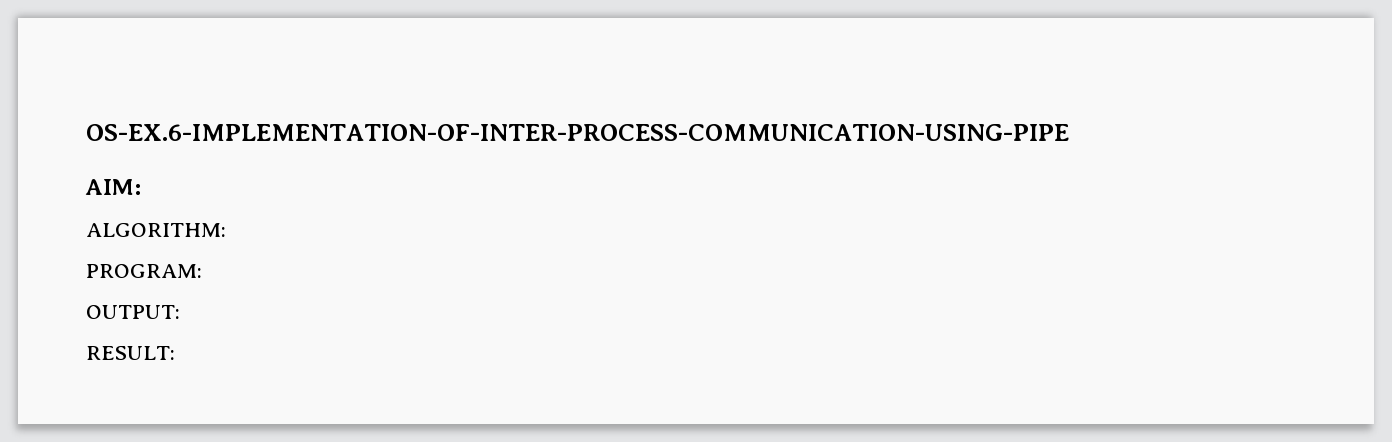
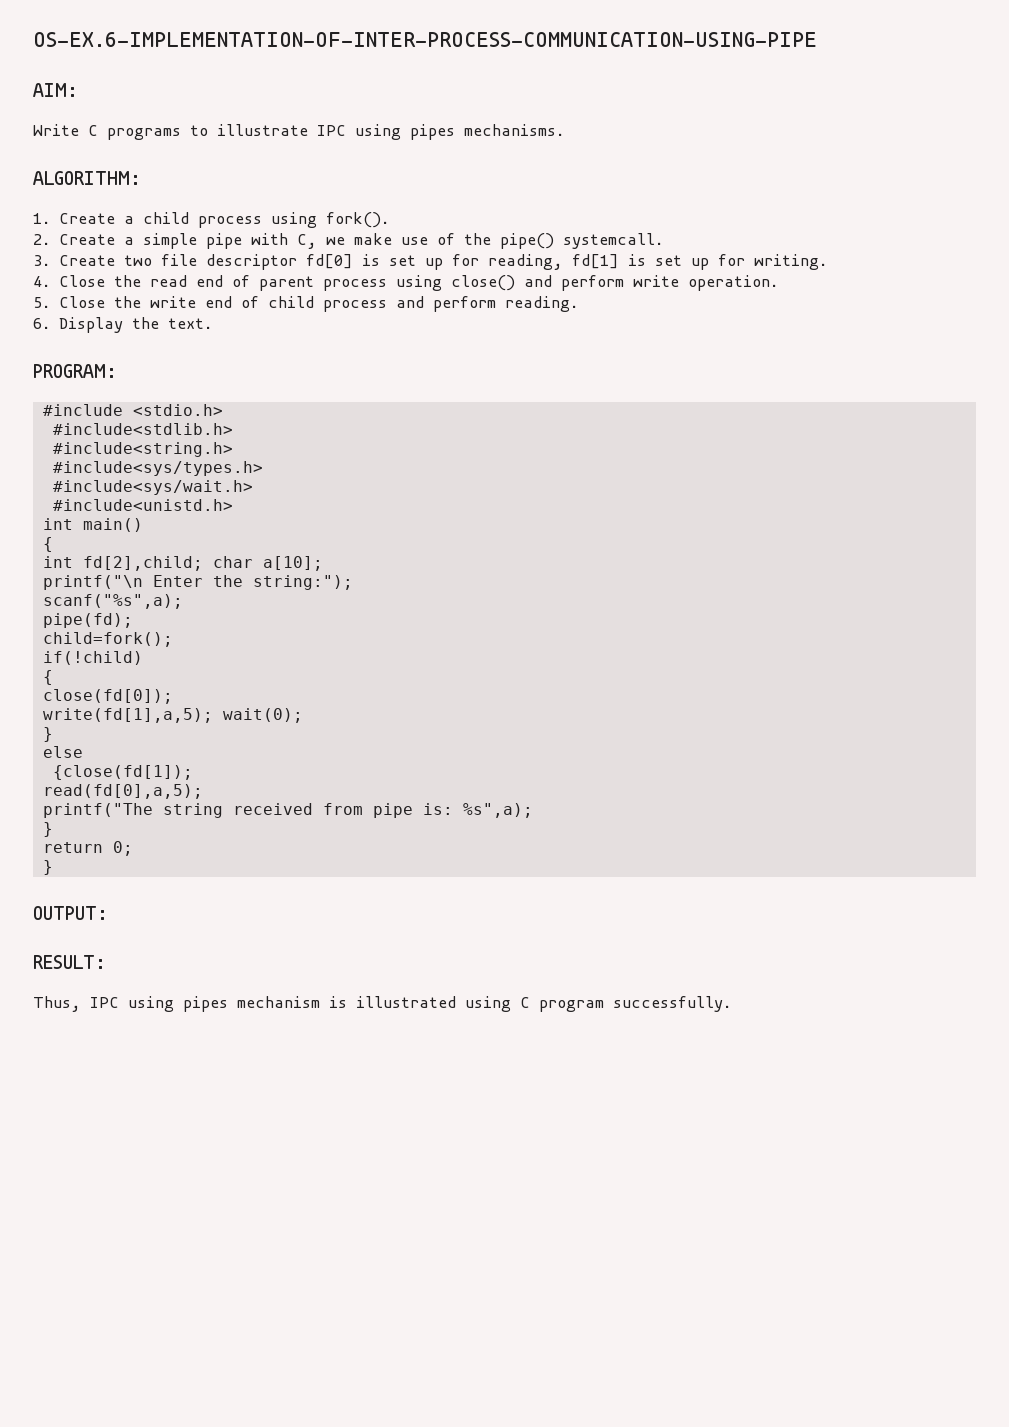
+ Write C programs to illustrate IPC using pipes mechanisms.
  ALGORITHM:
+ 1. Create a child process using fork().
+ 2. Create a simple pipe with C, we make use of the pipe() systemcall.
+ 3. Create two file descriptor fd[0] is set up for reading, fd[1] is set up for writing.
+ 4. Close the read end of parent process using close() and perform write operation.
+ 5. Close the write end of child process and perform reading.
+ 6. Display the text.
  PROGRAM:
+ #include <stdio.h>
+ #include<stdlib.h>
+ #include<string.h>
+ #include<sys/types.h>
+ #include<sys/wait.h>
+ #include<unistd.h>
+ int main()
+ {
+ int fd[2],child; char a[10];
+ printf("\n Enter the string:");
+ scanf("%s",a);
+ pipe(fd);
+ child=fork();
+ if(!child)
+ {
+ close(fd[0]);
+ write(fd[1],a,5); wait(0);
+ }
+ else
+ {close(fd[1]);
+ read(fd[0],a,5);
+ printf("The string received from pipe is: %s",a);
+ }
+ return 0;
+ }
  OUTPUT:
  RESULT:
+ Thus, IPC using pipes mechanism is illustrated using C program successfully.

